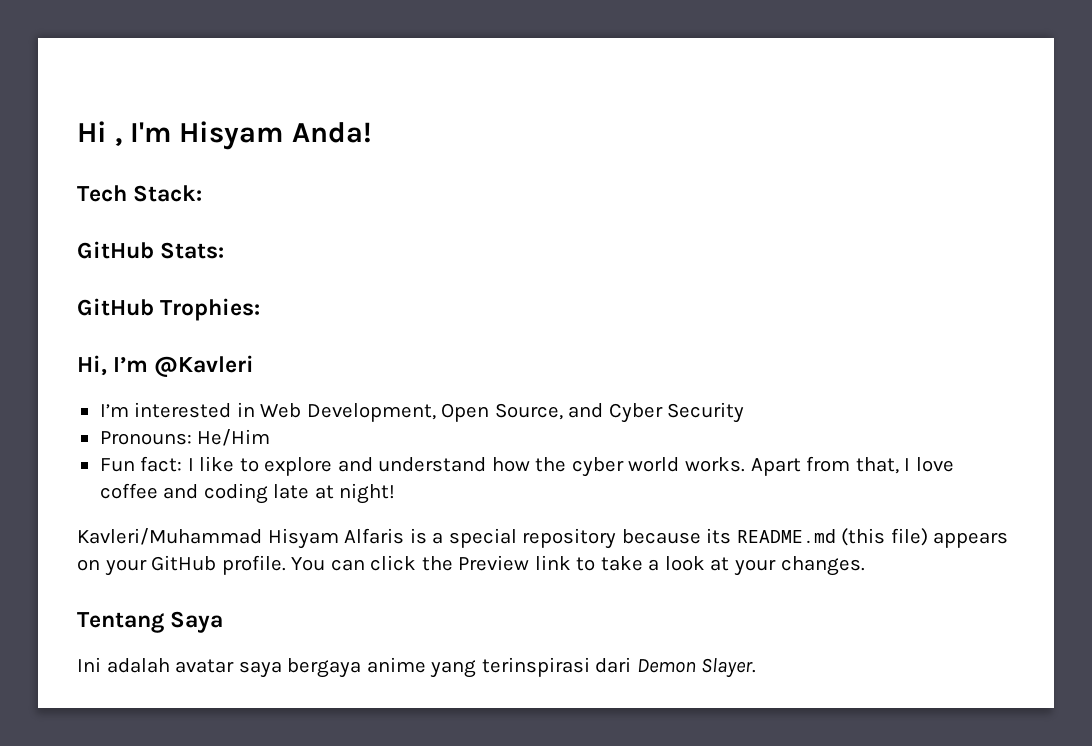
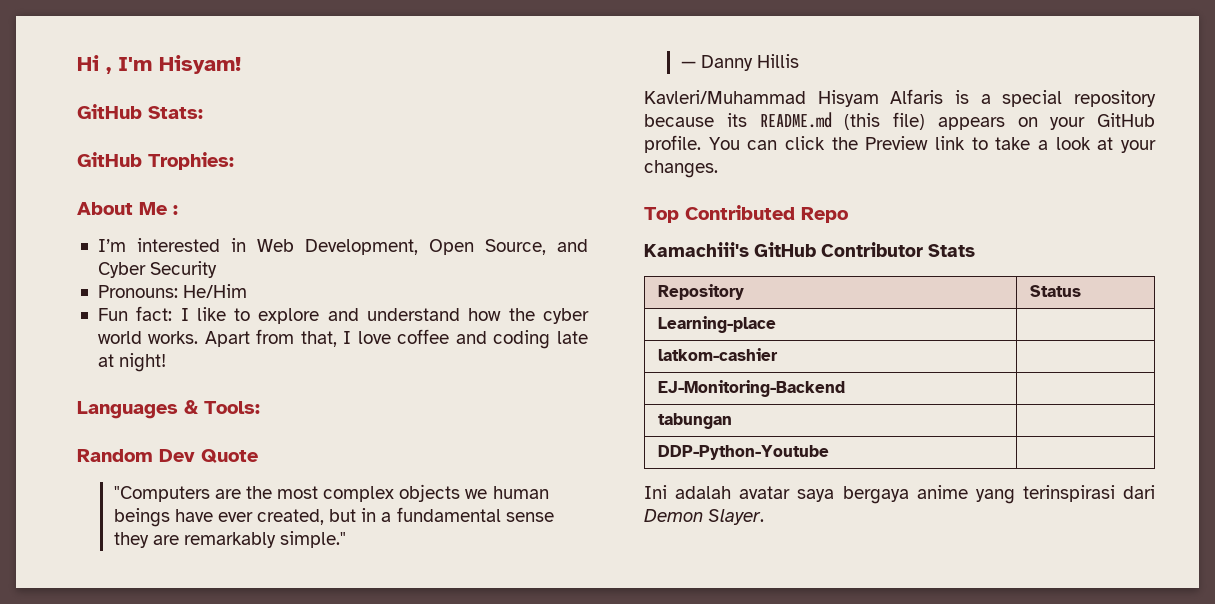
- Hi , I'm Hisyam Anda!
- Tech Stack:
+ Hi , I'm Hisyam!
- Hi, I’m @Kavleri
+ About Me :
+ Languages & Tools:
+ Random Dev Quote
+ "Computers are the most complex objects we human beings have ever created, but in a fundamental sense they are remarkably simple."
+ — Danny Hillis
- Tentang Saya
+ Top Contributed Repo
+ Kamachiii's GitHub Contributor Stats
+ Repository | Status
+ Learning-place |
+ latkom-cashier |
+ EJ-Monitoring-Backend |
+ tabungan |
+ DDP-Python-Youtube |

